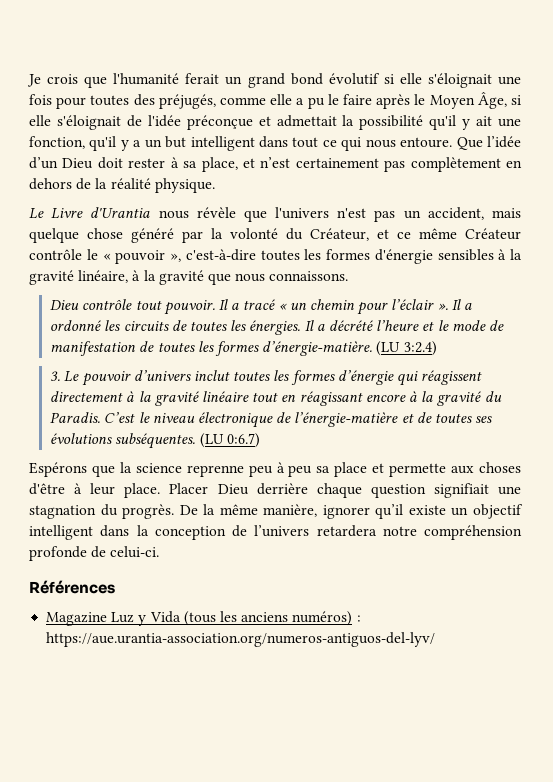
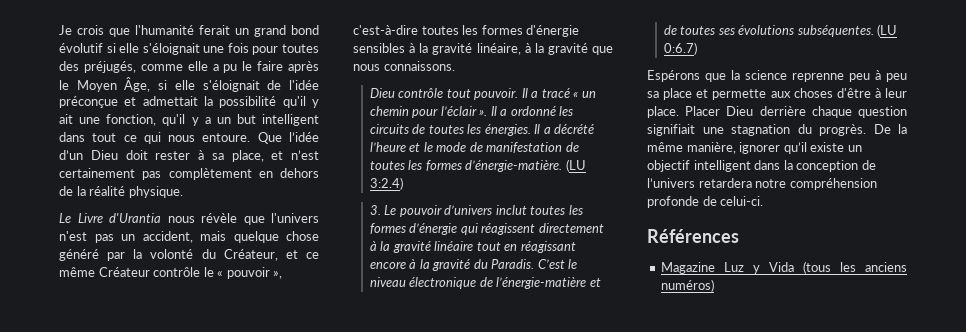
- Magazine Luz y Vida (tous les anciens numéros) : https://aue.urantia-association.org/numeros-antiguos-del-lyv/
+ Magazine Luz y Vida (tous les anciens numéros)

